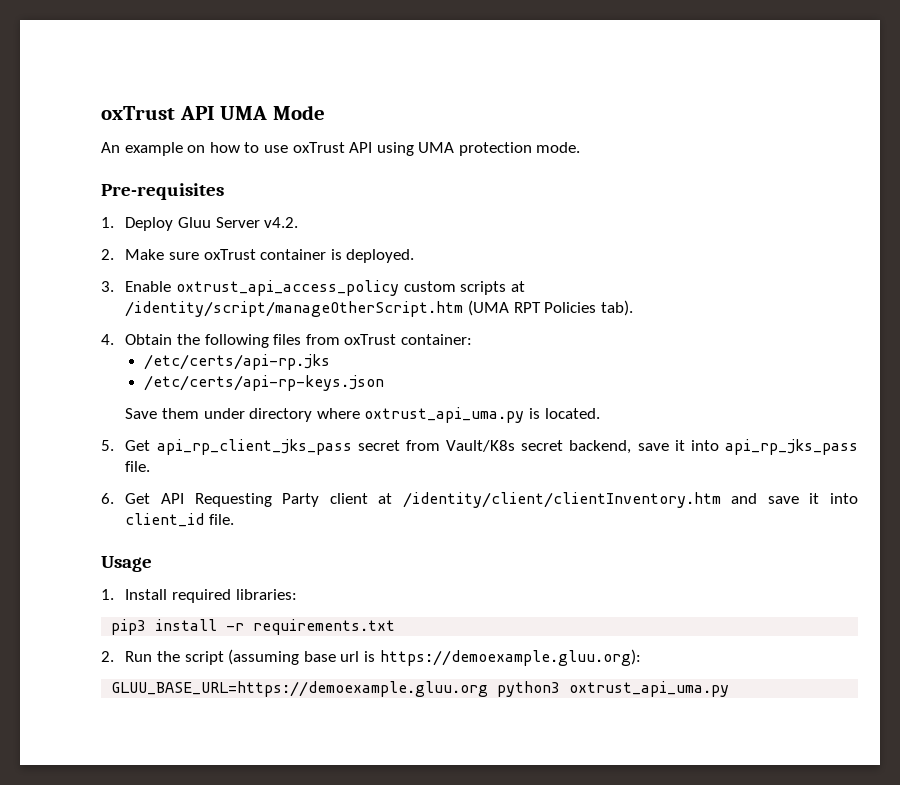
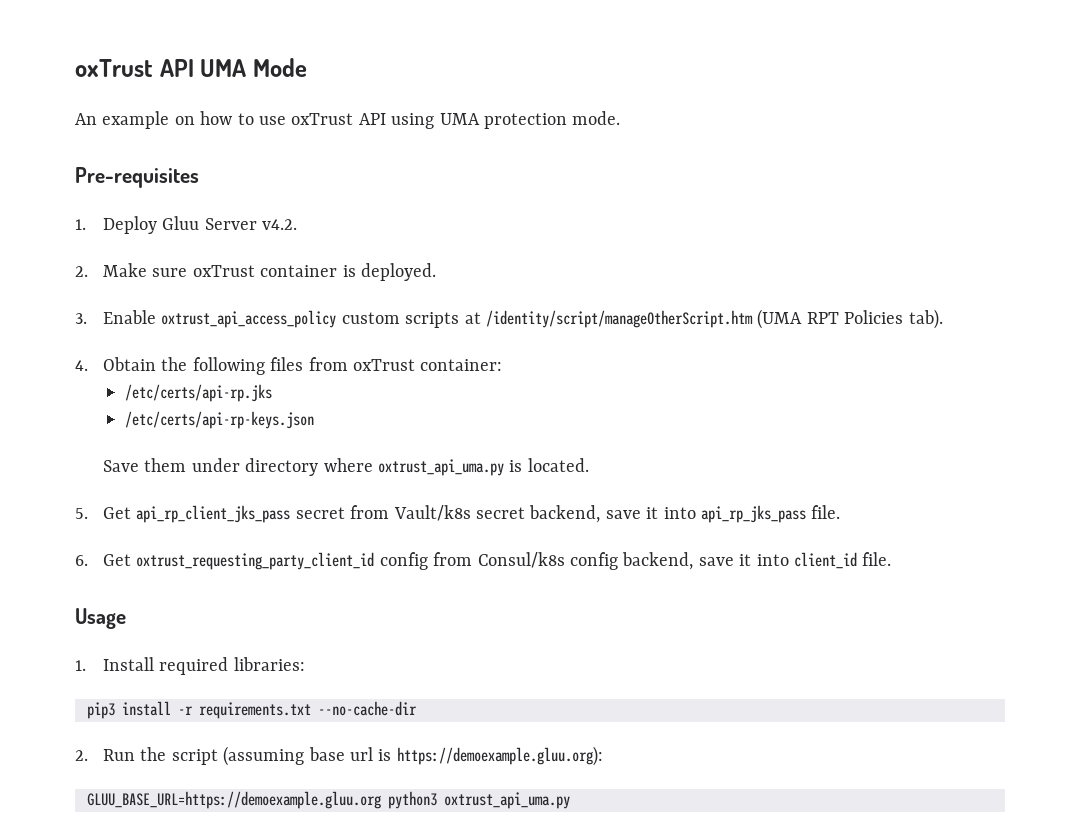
- 5. Get api_rp_client_jks_pass secret from Vault/K8s secret backend, save it into api_rp_jks_pass file.
+ 5. Get api_rp_client_jks_pass secret from Vault/k8s secret backend, save it into api_rp_jks_pass file.
- 6. Get API Requesting Party client at /identity/client/clientInventory.htm and save it into client_id file.
+ 6. Get oxtrust_requesting_party_client_id config from Consul/k8s config backend, save it into client_id file.
- pip3 install -r requirements.txt
+ pip3 install -r requirements.txt --no-cache-dir

